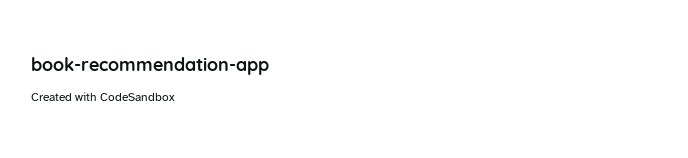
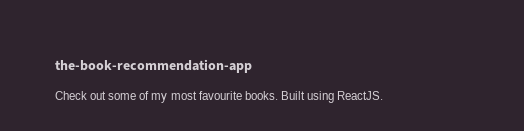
- book-recommendation-app
- Created with CodeSandbox
+ the-book-recommendation-app
+ Check out some of my most favourite books. Built using ReactJS.

